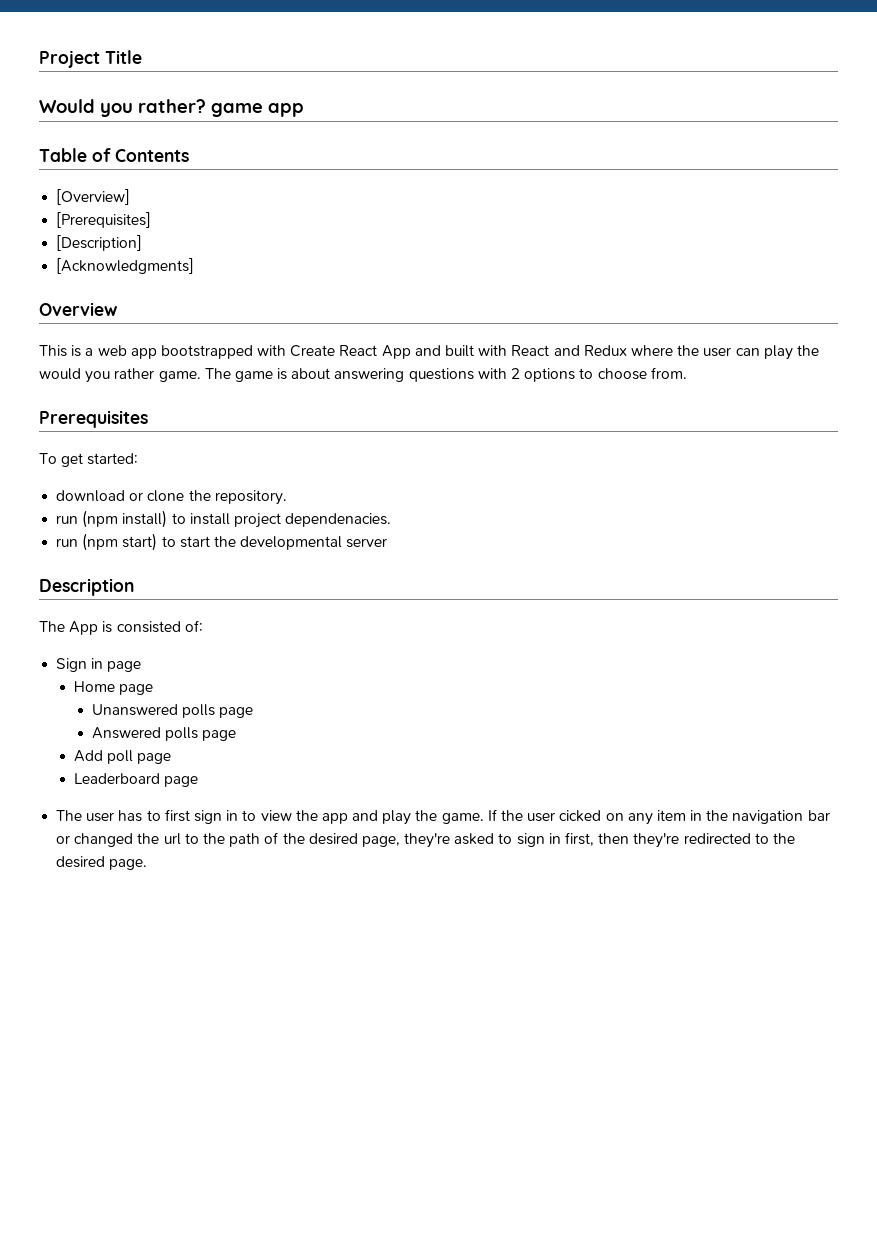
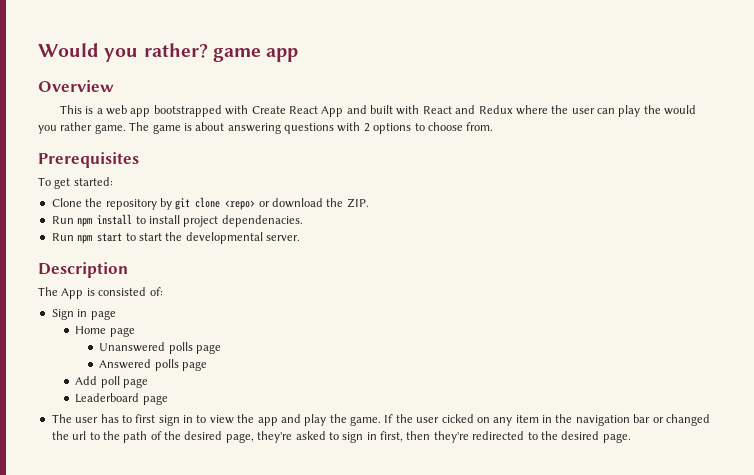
- Project Title
- Table of Contents
- [Overview]
- [Prerequisites]
- [Description]
- [Acknowledgments]
- download or clone the repository.
- run (npm install) to install project dependenacies.
+ Clone the repository by git clone <repo> or download the ZIP.
+ Run npm install to install project dependenacies.
- run (npm start) to start the developmental server
+ Run npm start to start the developmental server.

